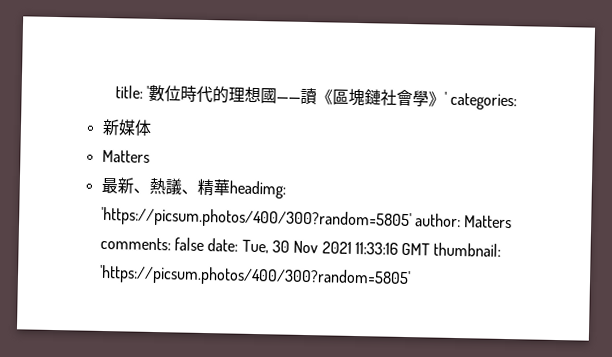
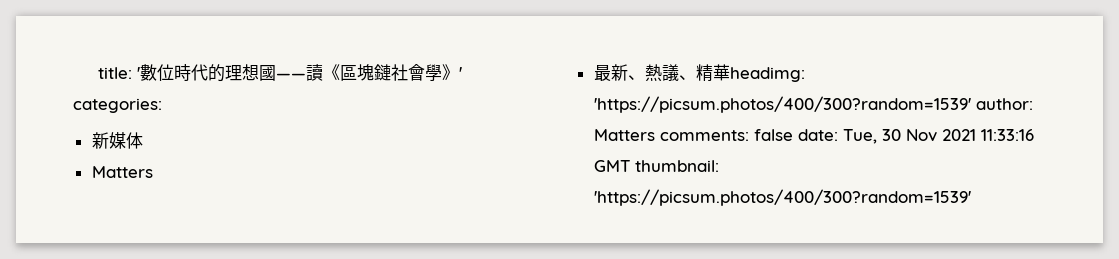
- 最新、熱議、精華headimg: 'https://picsum.photos/400/300?random=5805' author: Matters comments: false date: Tue, 30 Nov 2021 11:33:16 GMT thumbnail: 'https://picsum.photos/400/300?random=5805'
+ 最新、熱議、精華headimg: 'https://picsum.photos/400/300?random=1539' author: Matters comments: false date: Tue, 30 Nov 2021 11:33:16 GMT thumbnail: 'https://picsum.photos/400/300?random=1539'

